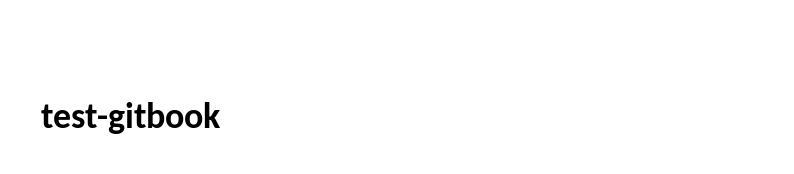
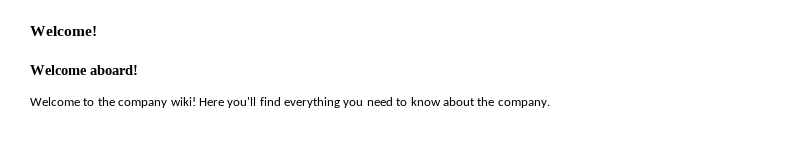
- test-gitbook
+ Welcome!
+ Welcome aboard!
+ Welcome to the company wiki! Here you'll find everything you need to know about the company.

